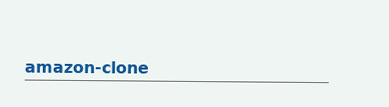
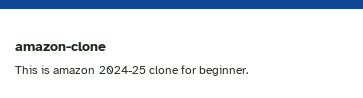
+ This is amazon 2024-25 clone for beginner.

